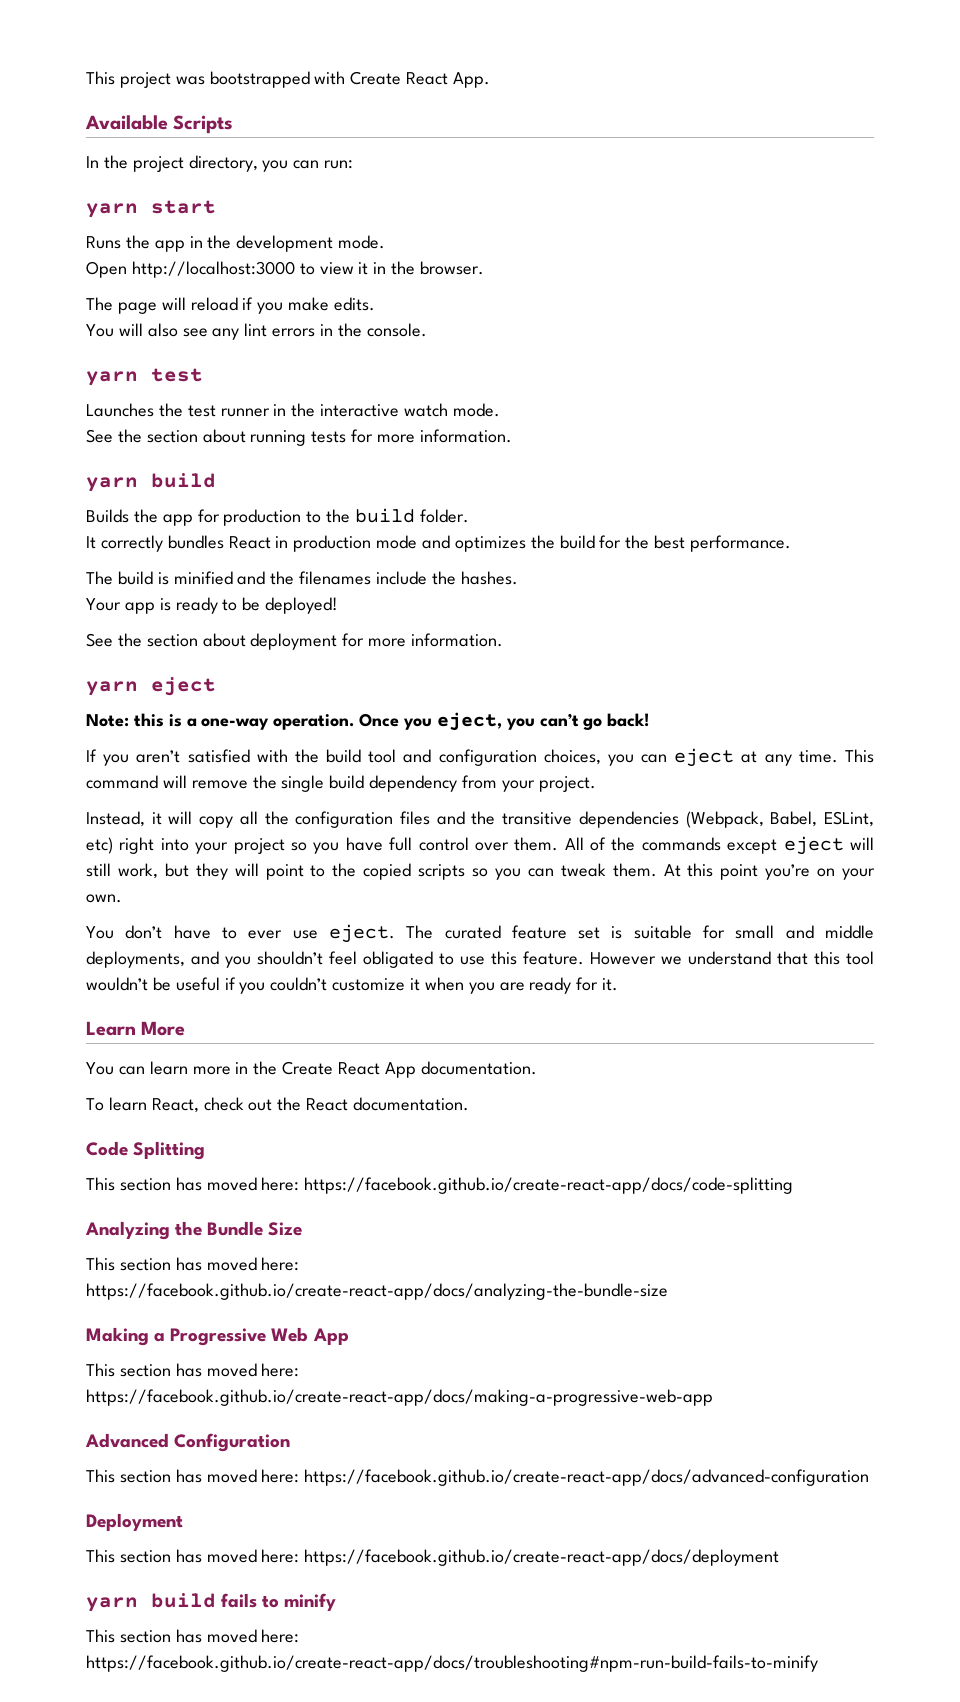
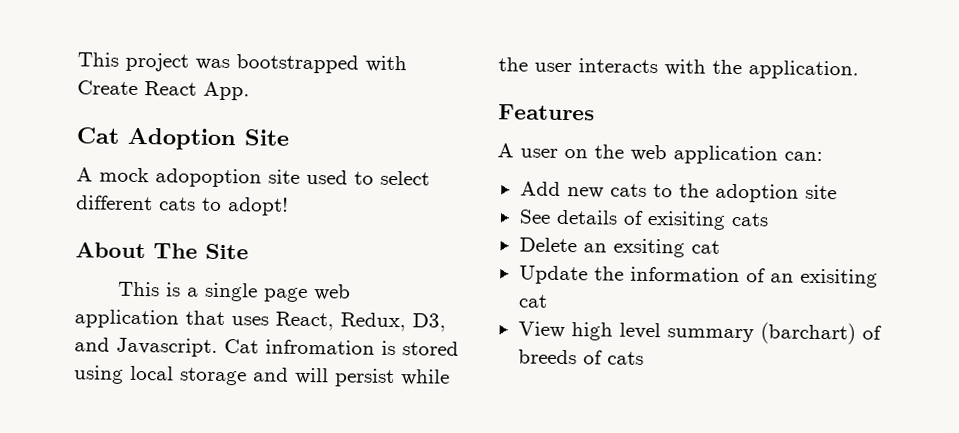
- Available Scripts
- In the project directory, you can run:
- yarn start
- Runs the app in the development mode.
- Open http://localhost:3000 to view it in the browser.
- The page will reload if you make edits.
- You will also see any lint errors in the console.
- yarn test
- Launches the test runner in the interactive watch mode.
- See the section about running tests for more information.
- yarn build
- Builds the app for production to the build folder.
- It correctly bundles React in production mode and optimizes the build for the best performance.
- The build is minified and the filenames include the hashes.
- Your app is ready to be deployed!
- See the section about deployment for more information.
- yarn eject
- Note: this is a one-way operation. Once you eject, you can’t go back!
- If you aren’t satisfied with the build tool and configuration choices, you can eject at any time. This command will remove the single build dependency from your project.
- Instead, it will copy all the configuration files and the transitive dependencies (Webpack, Babel, ESLint, etc) right into your project so you have full control over them. All of the commands except eject will still work, but they will point to the copied scripts so you can tweak them. At this point you’re on your own.
- You don’t have to ever use eject. The curated feature set is suitable for small and middle deployments, and you shouldn’t feel obligated to use this feature. However we understand that this tool wouldn’t be useful if you couldn’t customize it when you are ready for it.
- Learn More
- You can learn more in the Create React App documentation.
- To learn React, check out the React documentation.
- Code Splitting
- This section has moved here: https://facebook.github.io/create-react-app/docs/code-splitting
- Analyzing the Bundle Size
- This section has moved here: https://facebook.github.io/create-react-app/docs/analyzing-the-bundle-size
- Making a Progressive Web App
- This section has moved here: https://facebook.github.io/create-react-app/docs/making-a-progressive-web-app
- Advanced Configuration
- This section has moved here: https://facebook.github.io/create-react-app/docs/advanced-configuration
- Deployment
- This section has moved here: https://facebook.github.io/create-react-app/docs/deployment
- yarn build fails to minify
- This section has moved here: https://facebook.github.io/create-react-app/docs/troubleshooting#npm-run-build-fails-to-minify
+ Cat Adoption Site
+ A mock adopoption site used to select different cats to adopt!
+ About The Site
+ This is a single page web application that uses React, Redux, D3, and Javascript. Cat infromation is stored using local storage and will persist while the user interacts with the application.
+ Features
+ A user on the web application can:
+ Add new cats to the adoption site
+ See details of exisiting cats
+ Delete an exsiting cat
+ Update the information of an exisiting cat
+ View high level summary (barchart) of breeds of cats

